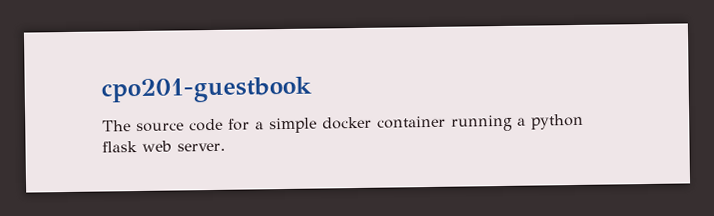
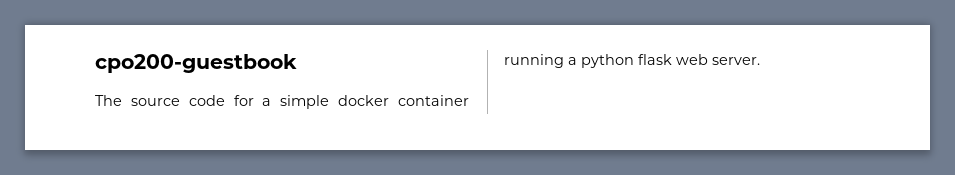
- cpo201-guestbook
+ cpo200-guestbook

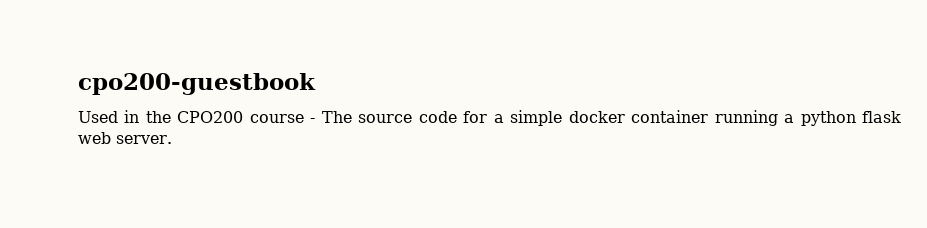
- The source code for a simple docker container running a python flask web server.
+ Used in the CPO200 course - The source code for a simple docker container running a python flask web server.

